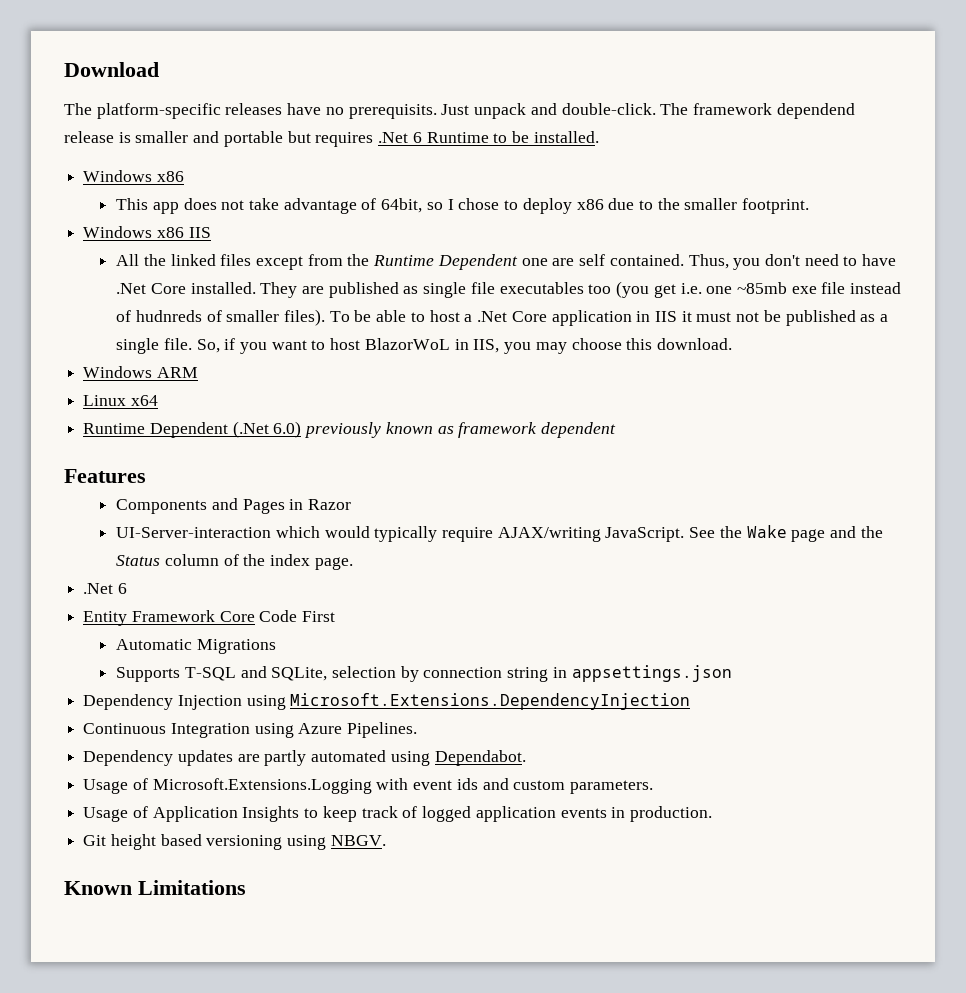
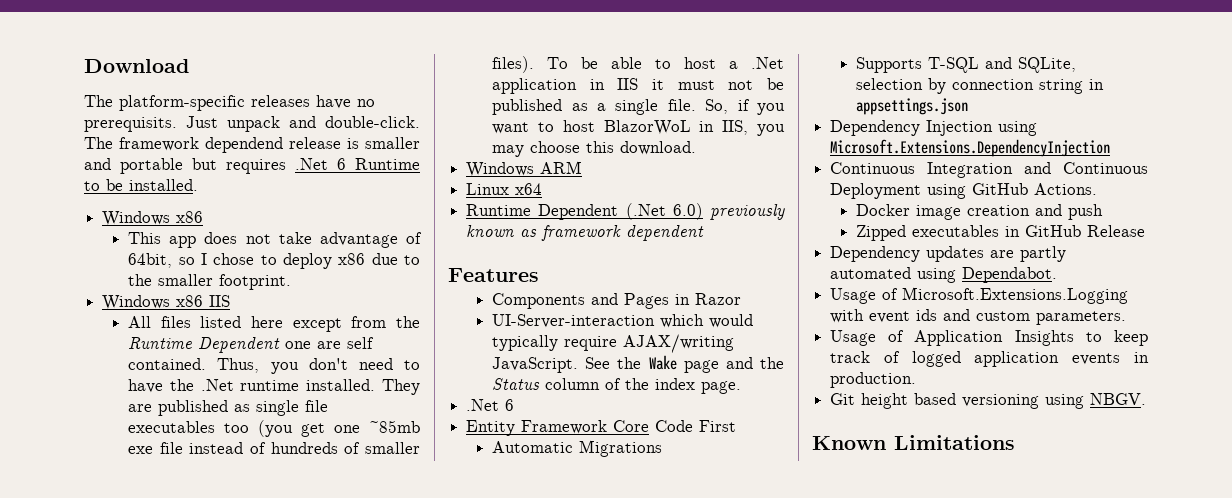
- All the linked files except from the Runtime Dependent one are self contained.
+ All files listed here except from the Runtime Dependent one are self contained.
- Thus, you don't need to have .Net Core installed.
+ Thus, you don't need to have the .Net runtime installed.
- They are published as single file executables too (you get i.e. one ~85mb exe file instead of hudnreds of smaller files).
+ They are published as single file executables too (you get one ~85mb exe file instead of hundreds of smaller files).
- To be able to host a .Net Core application in IIS it must not be published as a single file.
+ To be able to host a .Net application in IIS it must not be published as a single file.
- Continuous Integration using Azure Pipelines.
+ Continuous Integration and Continuous Deployment using GitHub Actions.
+ Docker image creation and push
+ Zipped executables in GitHub Release

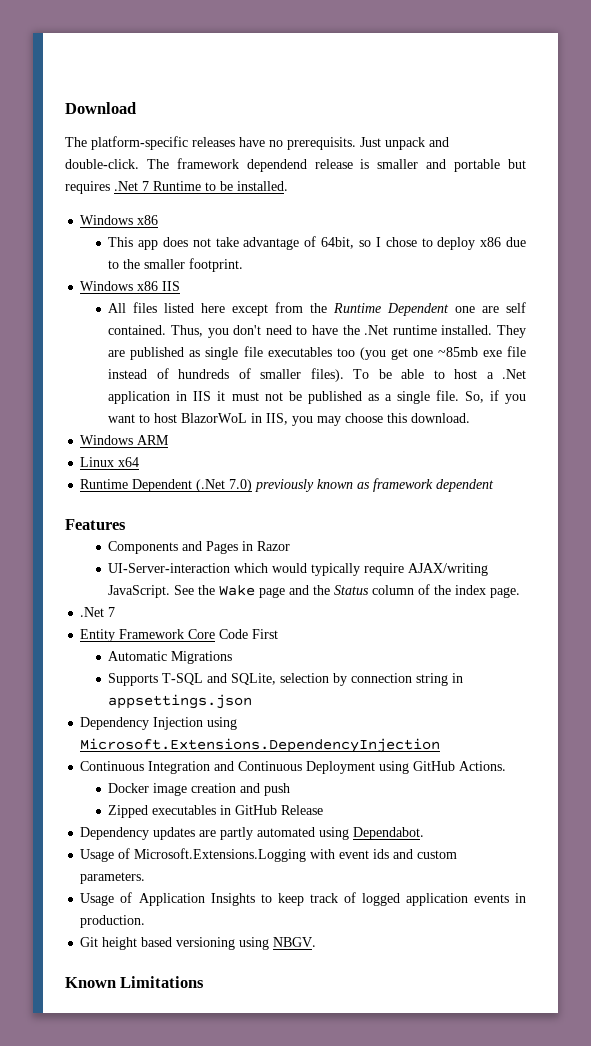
- The framework dependend release is smaller and portable but requires .Net 6 Runtime to be installed.
+ The framework dependend release is smaller and portable but requires .Net 7 Runtime to be installed.
- Runtime Dependent (.Net 6.0) previously known as framework dependent
+ Runtime Dependent (.Net 7.0) previously known as framework dependent
  See the Wake page and the Status column of the index page.
- .Net 6
+ .Net 7

